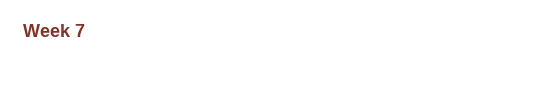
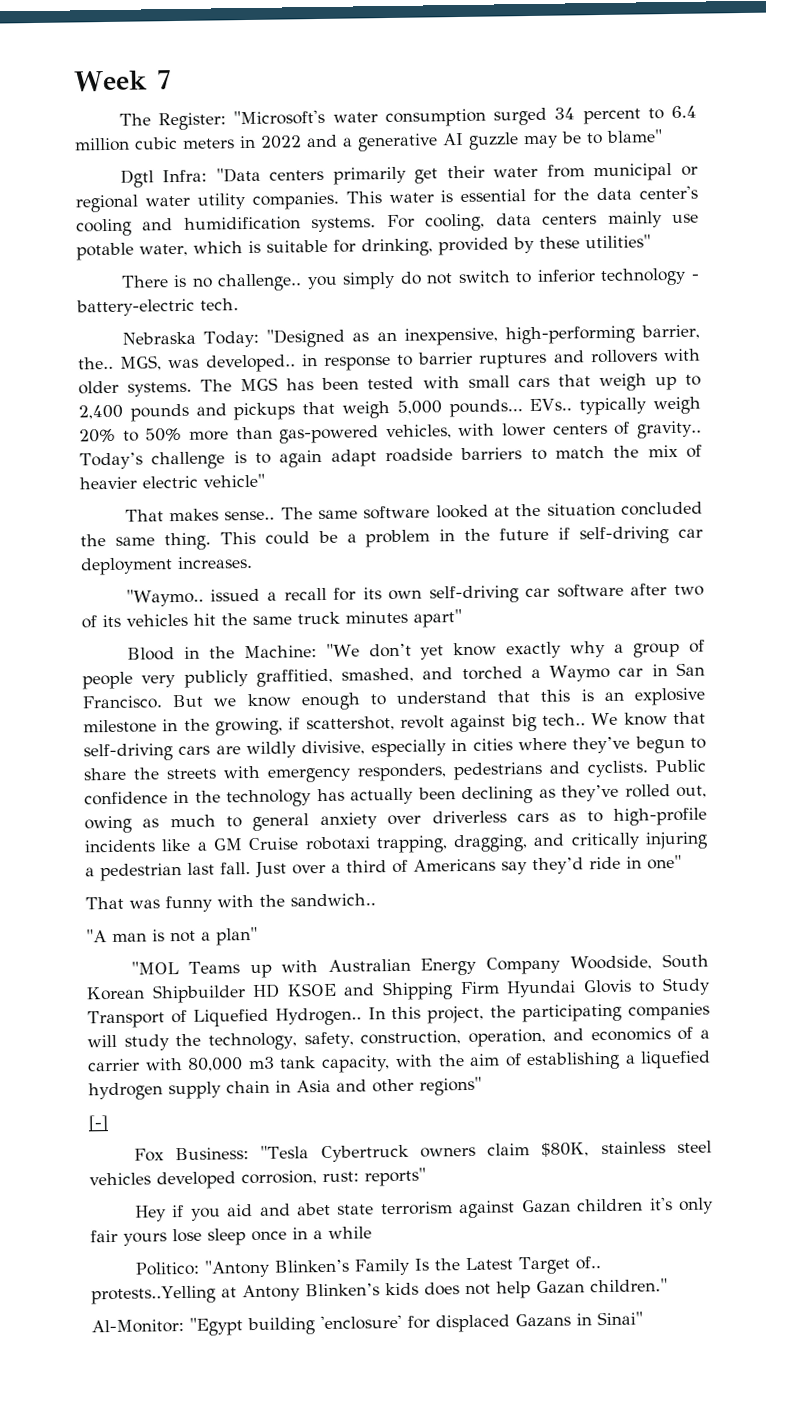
+ The Register: "Microsoft's water consumption surged 34 percent to 6.4 million cubic meters in 2022 and a generative AI guzzle may be to blame"
+ Dgtl Infra: "Data centers primarily get their water from municipal or regional water utility companies. This water is essential for the data center's cooling and humidification systems. For cooling, data centers mainly use potable water, which is suitable for drinking, provided by these utilities"
+ There is no challenge.. you simply do not switch to inferior technology - battery-electric tech.
+ Nebraska Today: "Designed as an inexpensive, high-performing barrier, the.. MGS, was developed.. in response to barrier ruptures and rollovers with older systems. The MGS has been tested with small cars that weigh up to 2,400 pounds and pickups that weigh 5,000 pounds... EVs.. typically weigh 20% to 50% more than gas-powered vehicles, with lower centers of gravity.. Today’s challenge is to again adapt roadside barriers to match the mix of heavier electric vehicle"
+ That makes sense.. The same software looked at the situation concluded the same thing. This could be a problem in the future if self-driving car deployment increases.
+ "Waymo.. issued a recall for its own self-driving car software after two of its vehicles hit the same truck minutes apart"
+ Blood in the Machine: "We don’t yet know exactly why a group of people very publicly graffitied, smashed, and torched a Waymo car in San Francisco. But we know enough to understand that this is an explosive milestone in the growing, if scattershot, revolt against big tech.. We know that self-driving cars are wildly divisive, especially in cities where they’ve begun to share the streets with emergency responders, pedestrians and cyclists. Public confidence in the technology has actually been declining as they’ve rolled out, owing as much to general anxiety over driverless cars as to high-profile incidents like a GM Cruise robotaxi trapping, dragging, and critically injuring a pedestrian last fall. Just over a third of Americans say they’d ride in one"
+ That was funny with the sandwich..
+ "A man is not a plan"
+ "MOL Teams up with Australian Energy Company Woodside, South Korean Shipbuilder HD KSOE and Shipping Firm Hyundai Glovis to Study Transport of Liquefied Hydrogen.. In this project, the participating companies will study the technology, safety, construction, operation, and economics of a carrier with 80,000 m3 tank capacity, with the aim of establishing a liquefied hydrogen supply chain in Asia and other regions"
+ [-]
+ Fox Business: "Tesla Cybertruck owners claim $80K, stainless steel vehicles developed corrosion, rust: reports"
+ Hey if you aid and abet state terrorism against Gazan children it's only fair yours lose sleep once in a while
+ Politico: "Antony Blinken’s Family Is the Latest Target of.. protests..Yelling at Antony Blinken’s kids does not help Gazan children."
+ Al-Monitor: "Egypt building 'enclosure' for displaced Gazans in Sinai"

